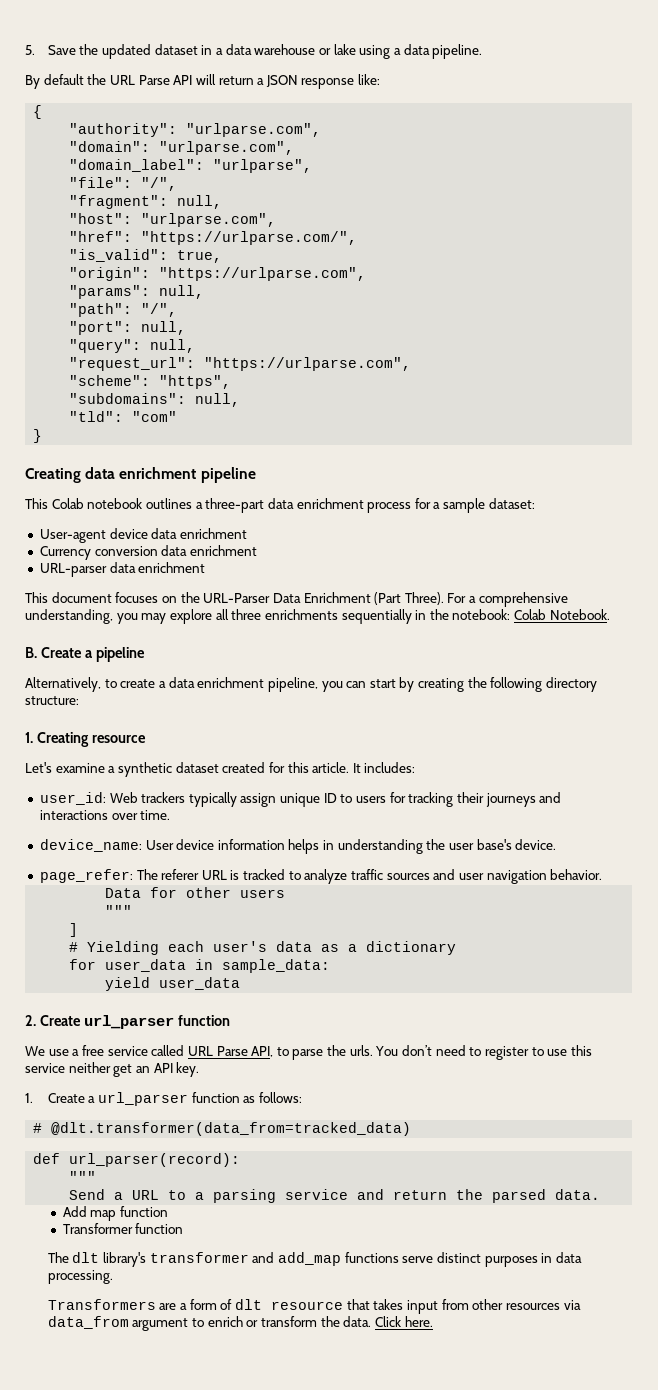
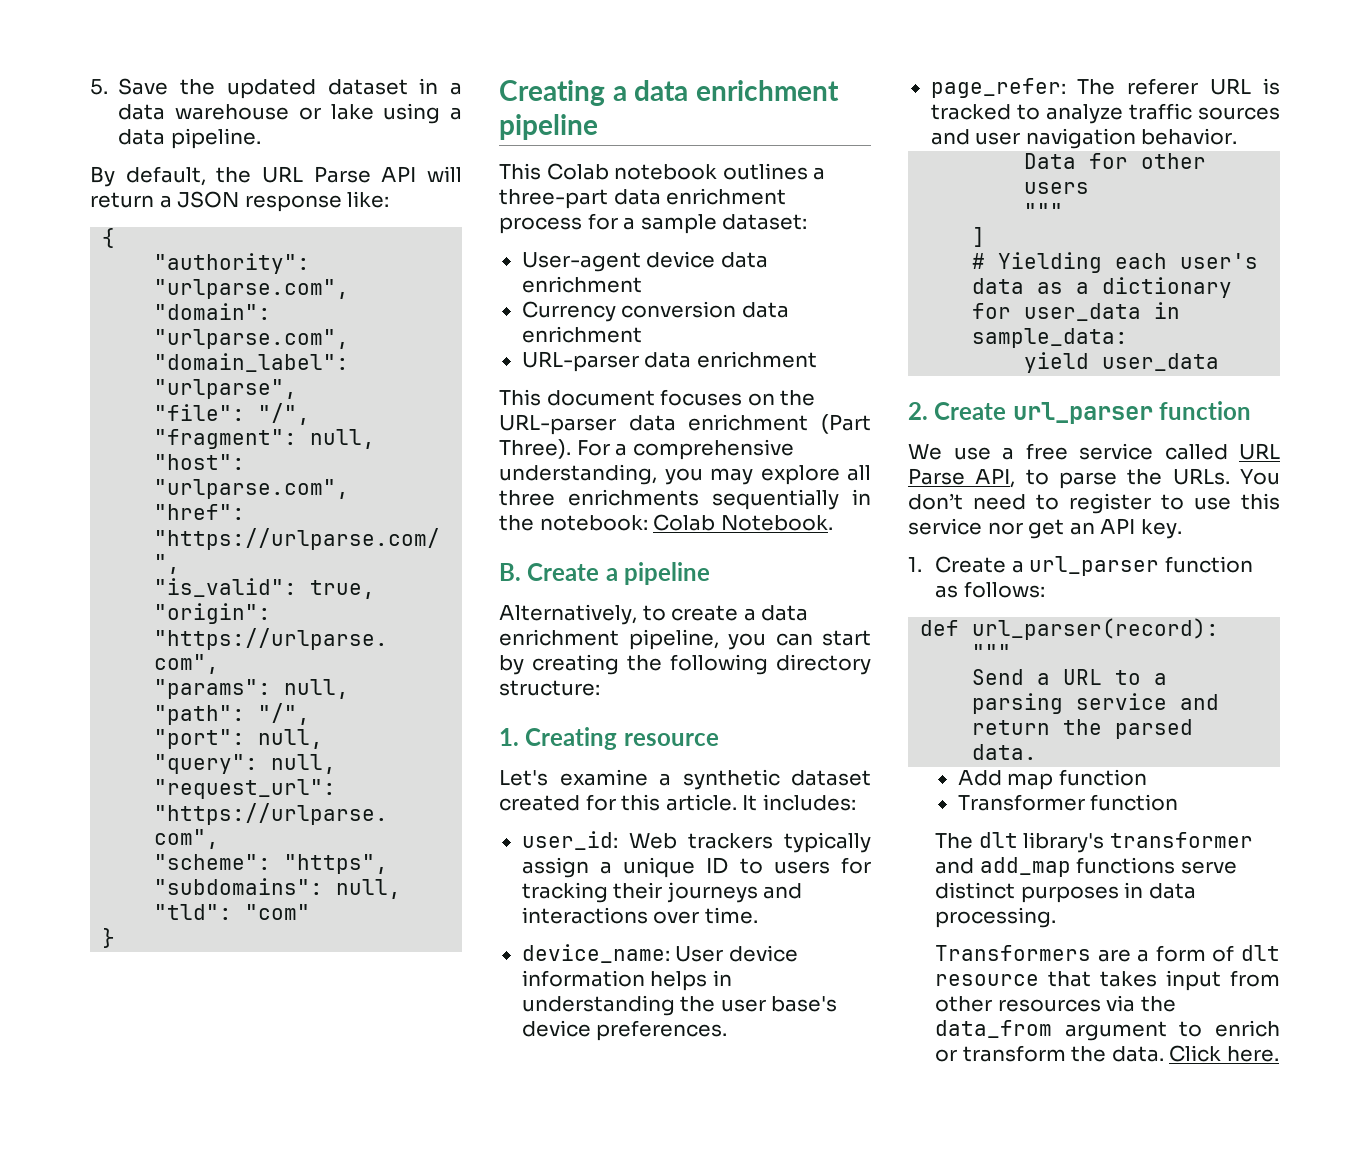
- By default the URL Parse API will return a JSON response like:
+ By default, the URL Parse API will return a JSON response like:
- Creating data enrichment pipeline
+ Creating a data enrichment pipeline
- This document focuses on the URL-Parser Data Enrichment (Part Three).
+ This document focuses on the URL-parser data enrichment (Part Three).
- user_id: Web trackers typically assign unique ID to users for tracking their journeys and interactions over time.
+ user_id: Web trackers typically assign a unique ID to users for tracking their journeys and interactions over time.
- device_name: User device information helps in understanding the user base's device.
+ device_name: User device information helps in understanding the user base's device preferences.
- We use a free service called URL Parse API, to parse the urls.
+ We use a free service called URL Parse API, to parse the URLs.
- You don’t need to register to use this service neither get an API key.
+ You don’t need to register to use this service nor get an API key.
- # @dlt.transformer(data_from=tracked_data)
- Transformers are a form of dlt resource that takes input from other resources via data_from argument to enrich or transform the data.
+ Transformers are a form of dlt resource that takes input from other resources via the data_from argument to enrich or transform the data.

